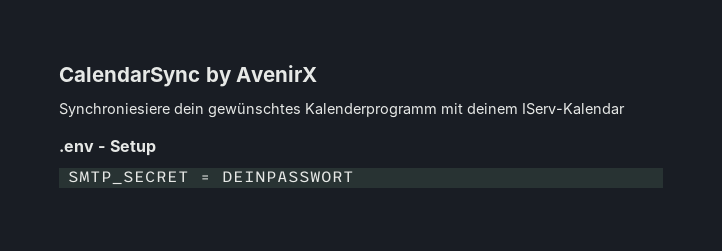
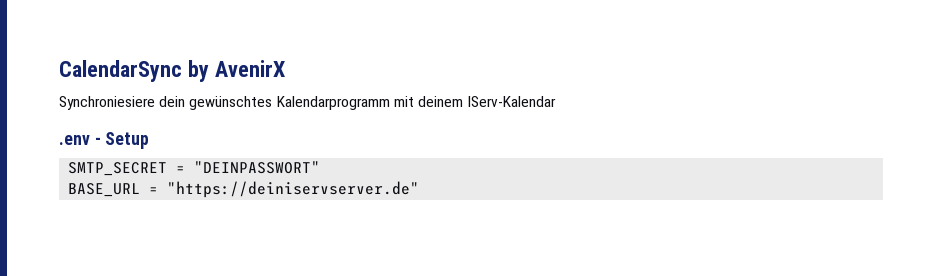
- Synchroniesiere dein gewünschtes Kalenderprogramm mit deinem IServ-Kalendar
+ Synchroniesiere dein gewünschtes Kalendarprogramm mit deinem IServ-Kalendar
- SMTP_SECRET = DEINPASSWORT
+ SMTP_SECRET = "DEINPASSWORT"
+ BASE_URL = "https://deiniservserver.de"

